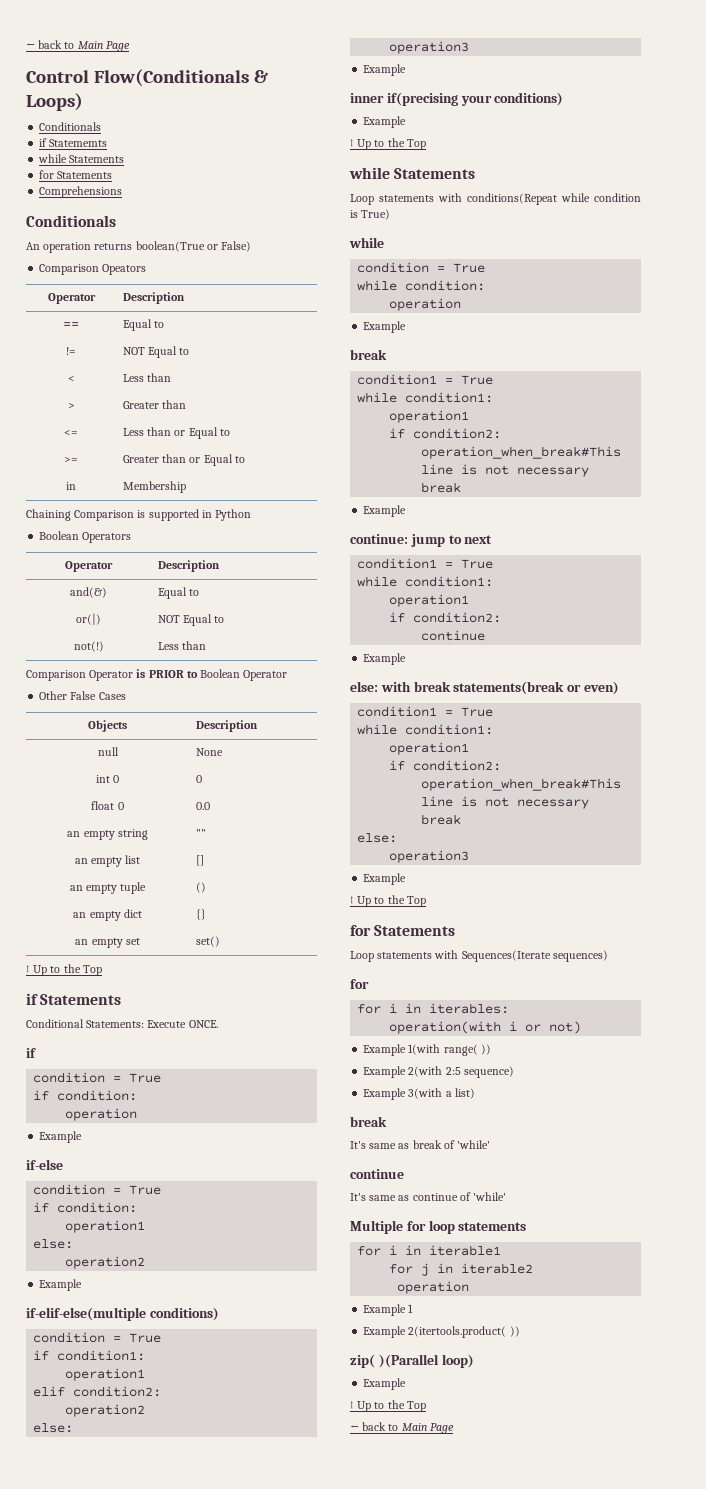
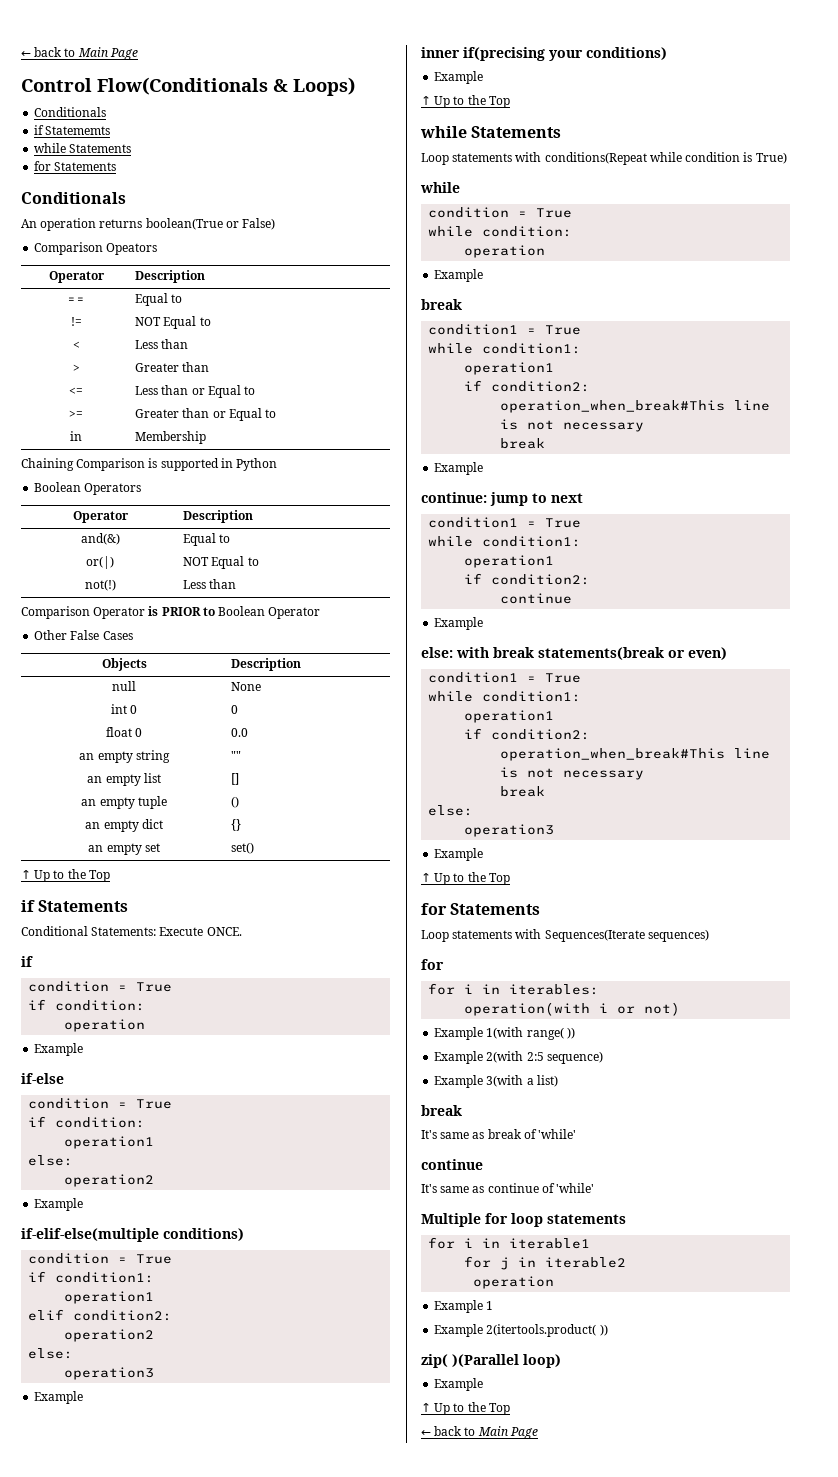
- Comprehensions

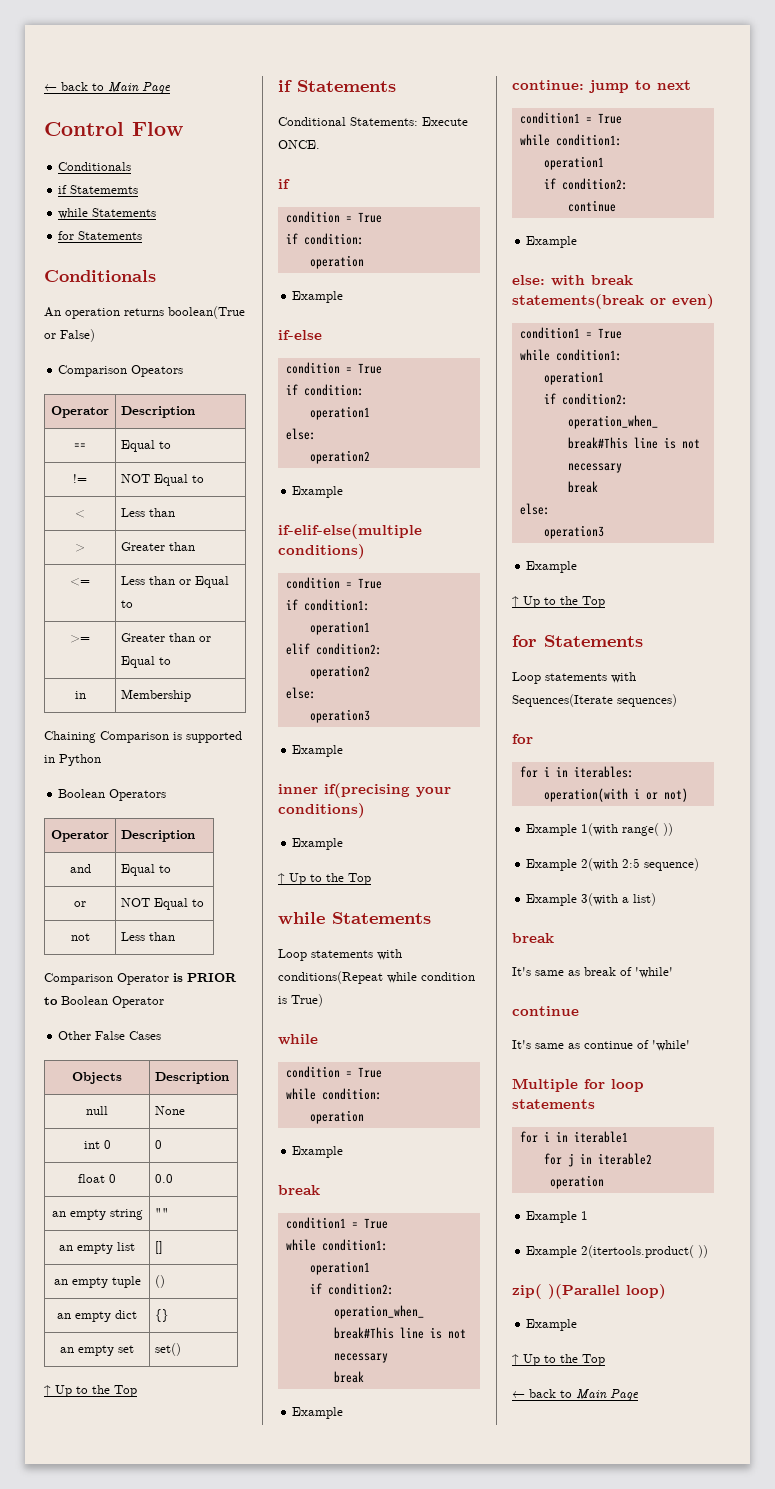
- Control Flow(Conditionals & Loops)
+ Control Flow
- and(&) | Equal to
- or(|) | NOT Equal to
- not(!) | Less than
+ and | Equal to
+ or | NOT Equal to
+ not | Less than

